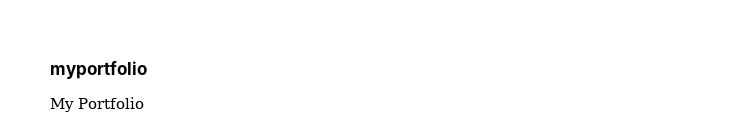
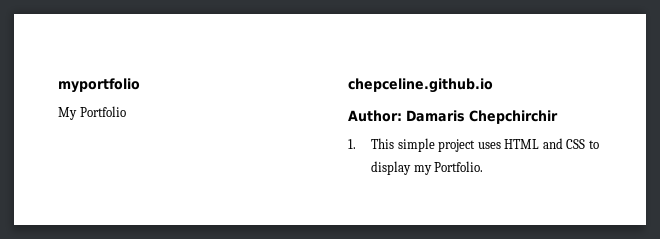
+ chepceline.github.io
+ Author: Damaris Chepchirchir
+ 1. This simple project uses HTML and CSS to display my Portfolio.

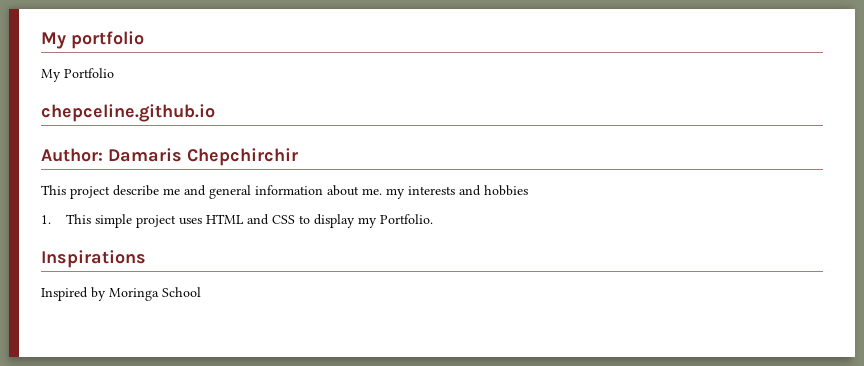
- myportfolio
+ My portfolio
+ This project describe me and general information about me. my interests and hobbies
+ Inspirations
+ Inspired by Moringa School

